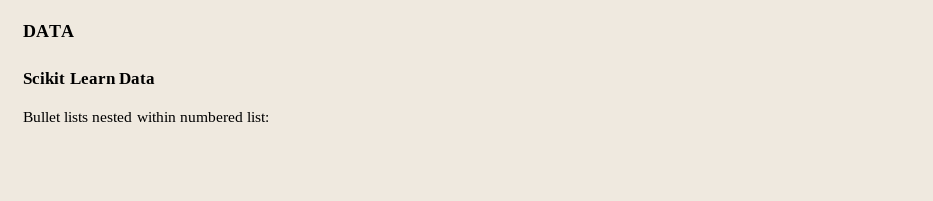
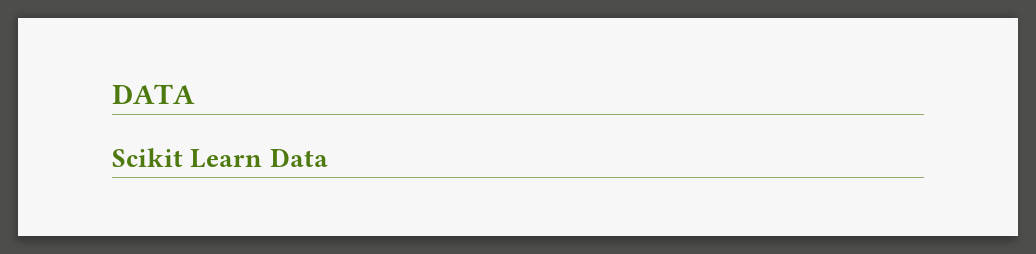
- Bullet lists nested within numbered list:

